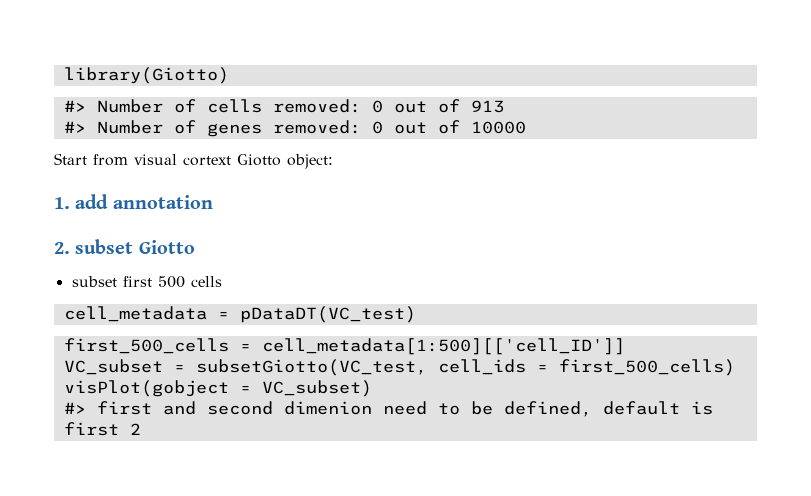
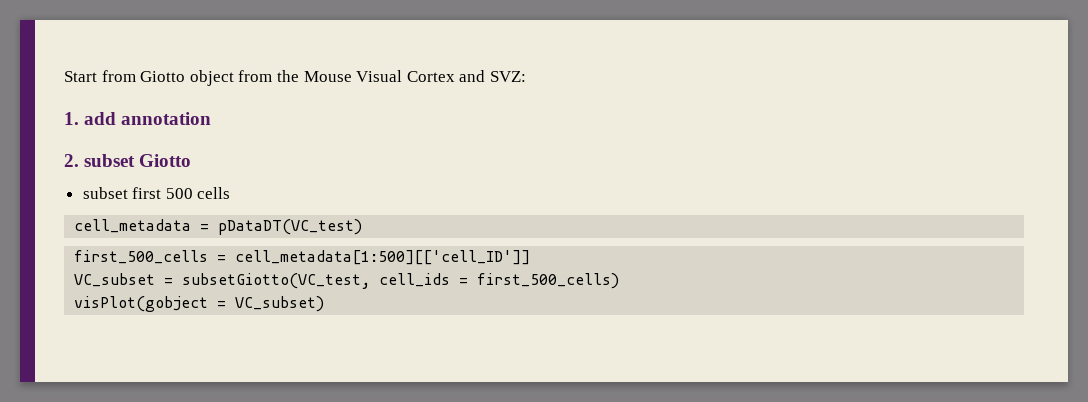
- library(Giotto)
- #> Number of cells removed: 0 out of 913
- #> Number of genes removed: 0 out of 10000
- Start from visual cortext Giotto object:
+ Start from Giotto object from the Mouse Visual Cortex and SVZ:
- #> first and second dimenion need to be defined, default is first 2

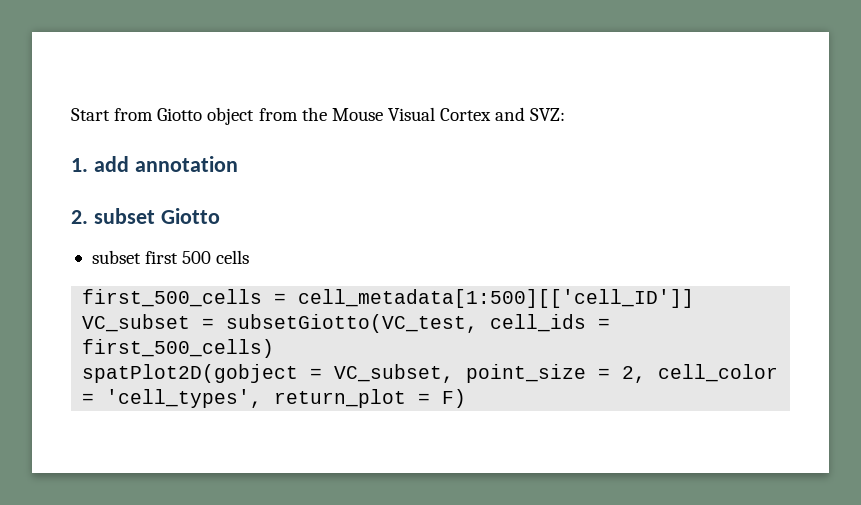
- cell_metadata = pDataDT(VC_test)
- visPlot(gobject = VC_subset)
+ spatPlot2D(gobject = VC_subset, point_size = 2, cell_color = 'cell_types', return_plot = F)

